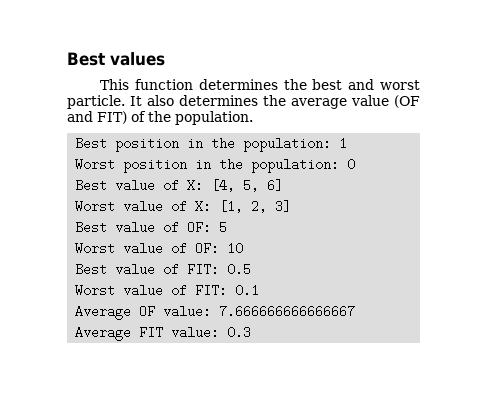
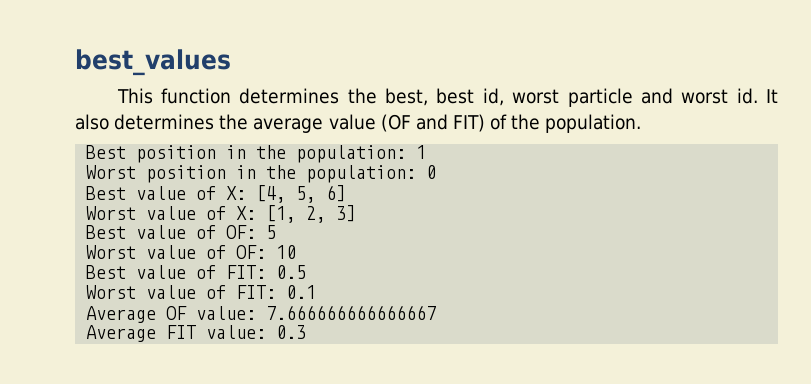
- Best values
+ best_values
- This function determines the best and worst particle.
+ This function determines the best, best id, worst particle and worst id.

